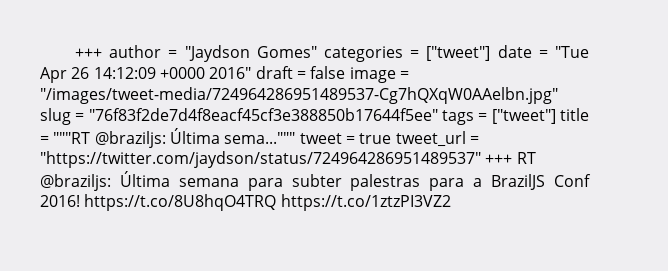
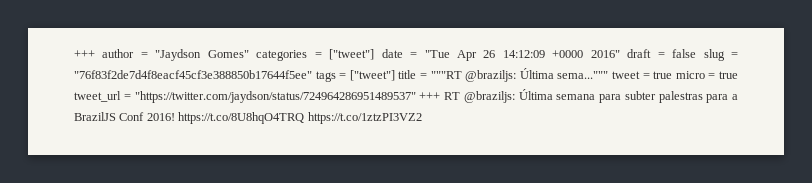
- +++ author = "Jaydson Gomes" categories = ["tweet"] date = "Tue Apr 26 14:12:09 +0000 2016" draft = false image = "/images/tweet-media/724964286951489537-Cg7hQXqW0AAelbn.jpg" slug = "76f83f2de7d4f8eacf45cf3e388850b17644f5ee" tags = ["tweet"] title = """RT @braziljs: Última sema...""" tweet = true tweet_url = "https://twitter.com/jaydson/status/724964286951489537" +++ RT @braziljs: Última semana para subter palestras para a BrazilJS Conf 2016! https://t.co/8U8hqO4TRQ https://t.co/1ztzPI3VZ2
+ +++ author = "Jaydson Gomes" categories = ["tweet"] date = "Tue Apr 26 14:12:09 +0000 2016" draft = false slug = "76f83f2de7d4f8eacf45cf3e388850b17644f5ee" tags = ["tweet"] title = """RT @braziljs: Última sema...""" tweet = true micro = true tweet_url = "https://twitter.com/jaydson/status/724964286951489537" +++ RT @braziljs: Última semana para subter palestras para a BrazilJS Conf 2016! https://t.co/8U8hqO4TRQ https://t.co/1ztzPI3VZ2

